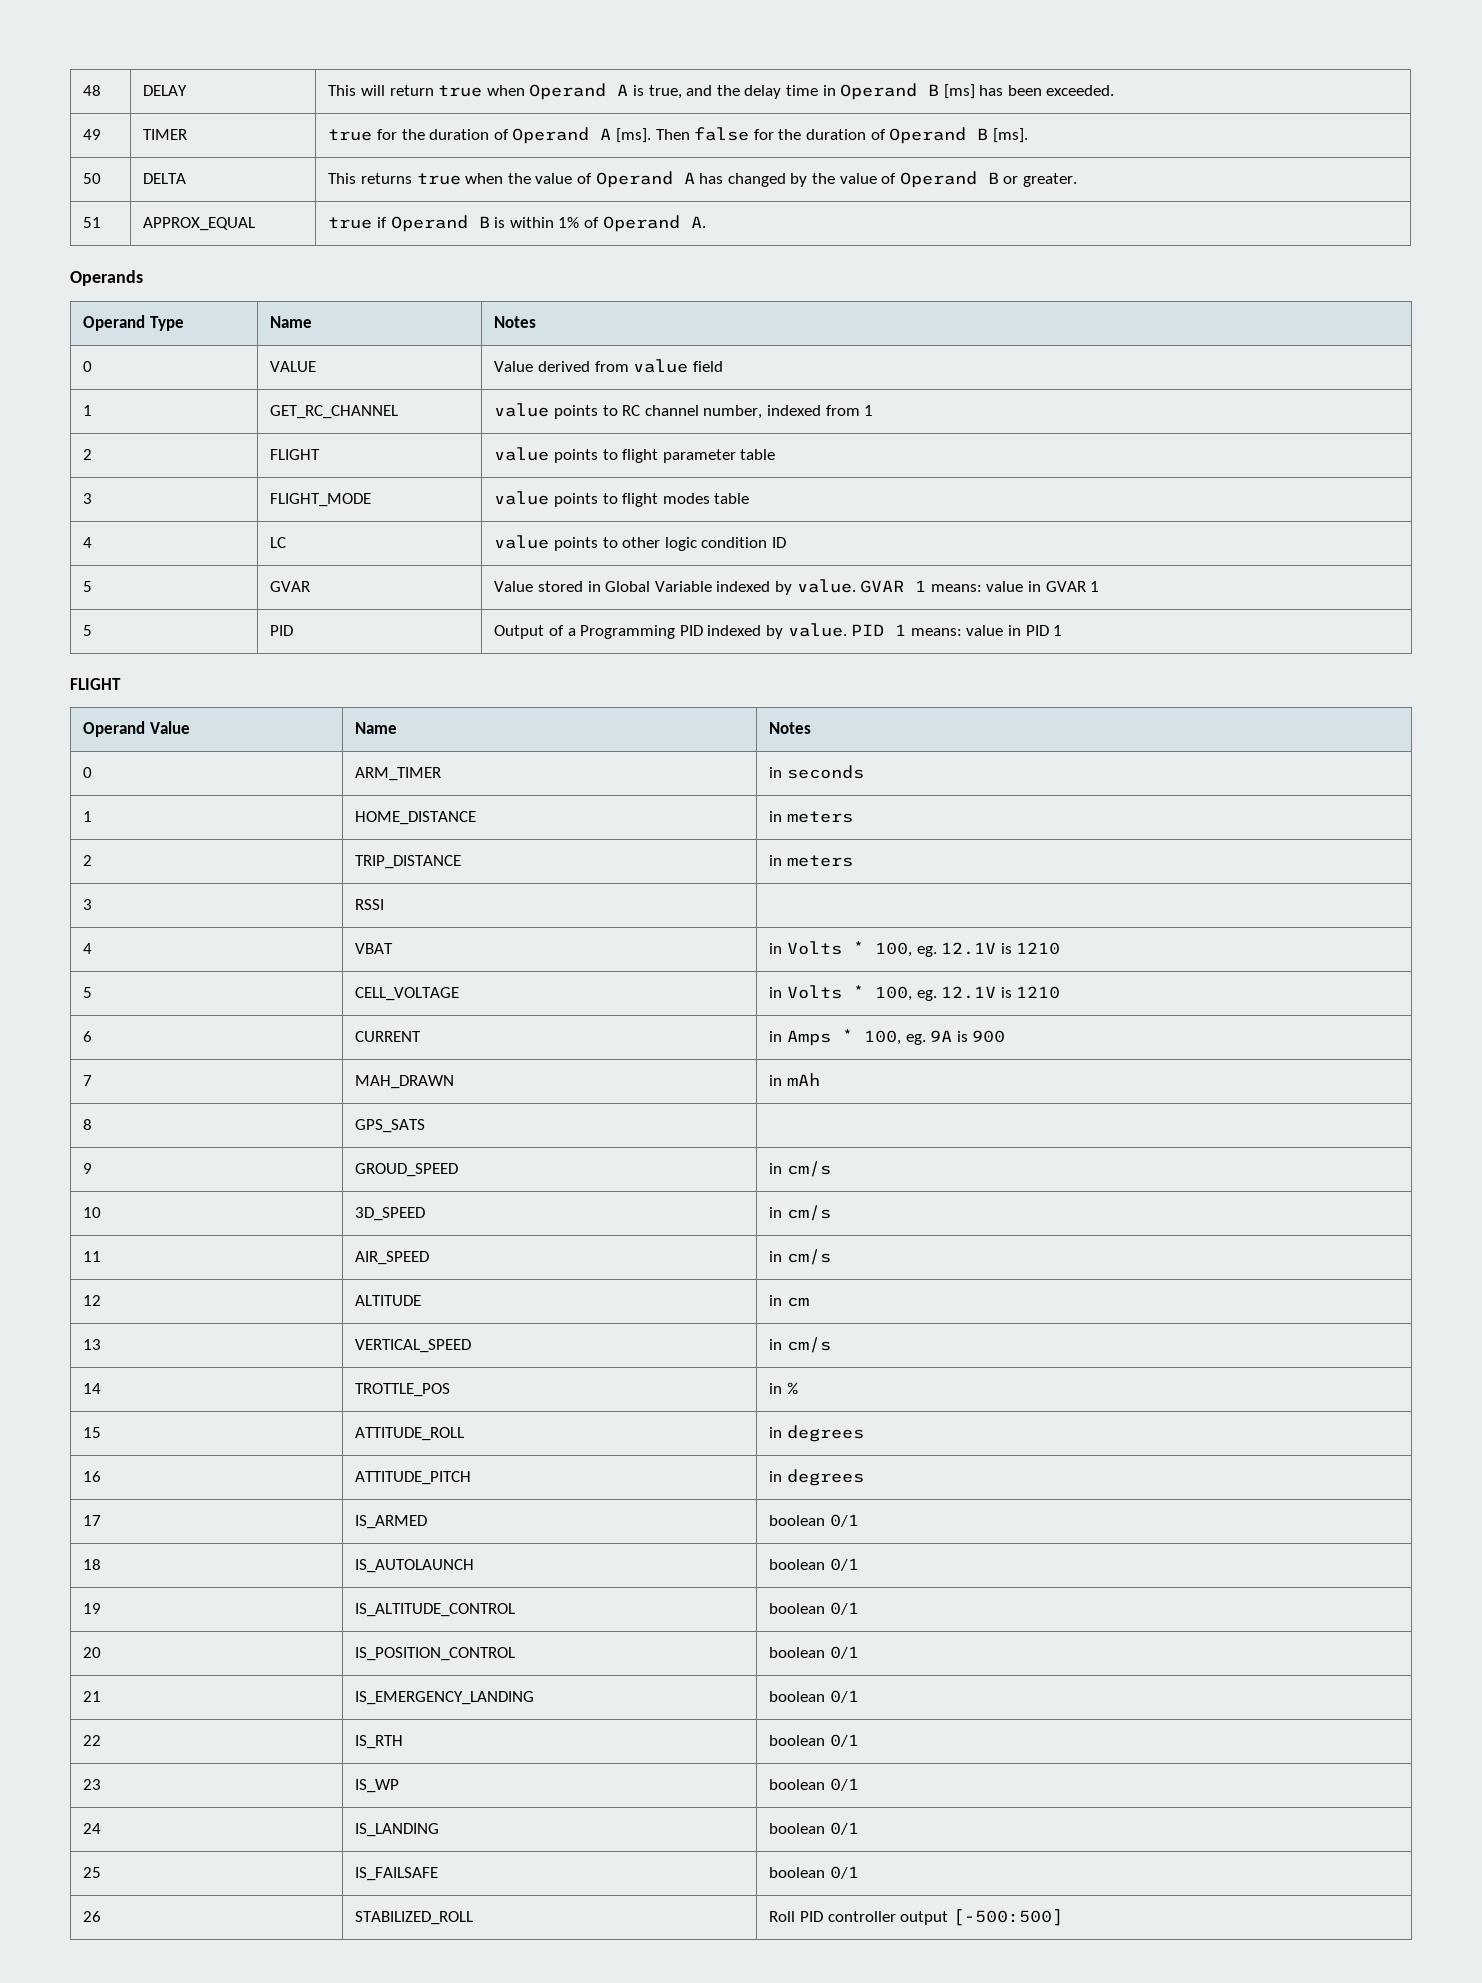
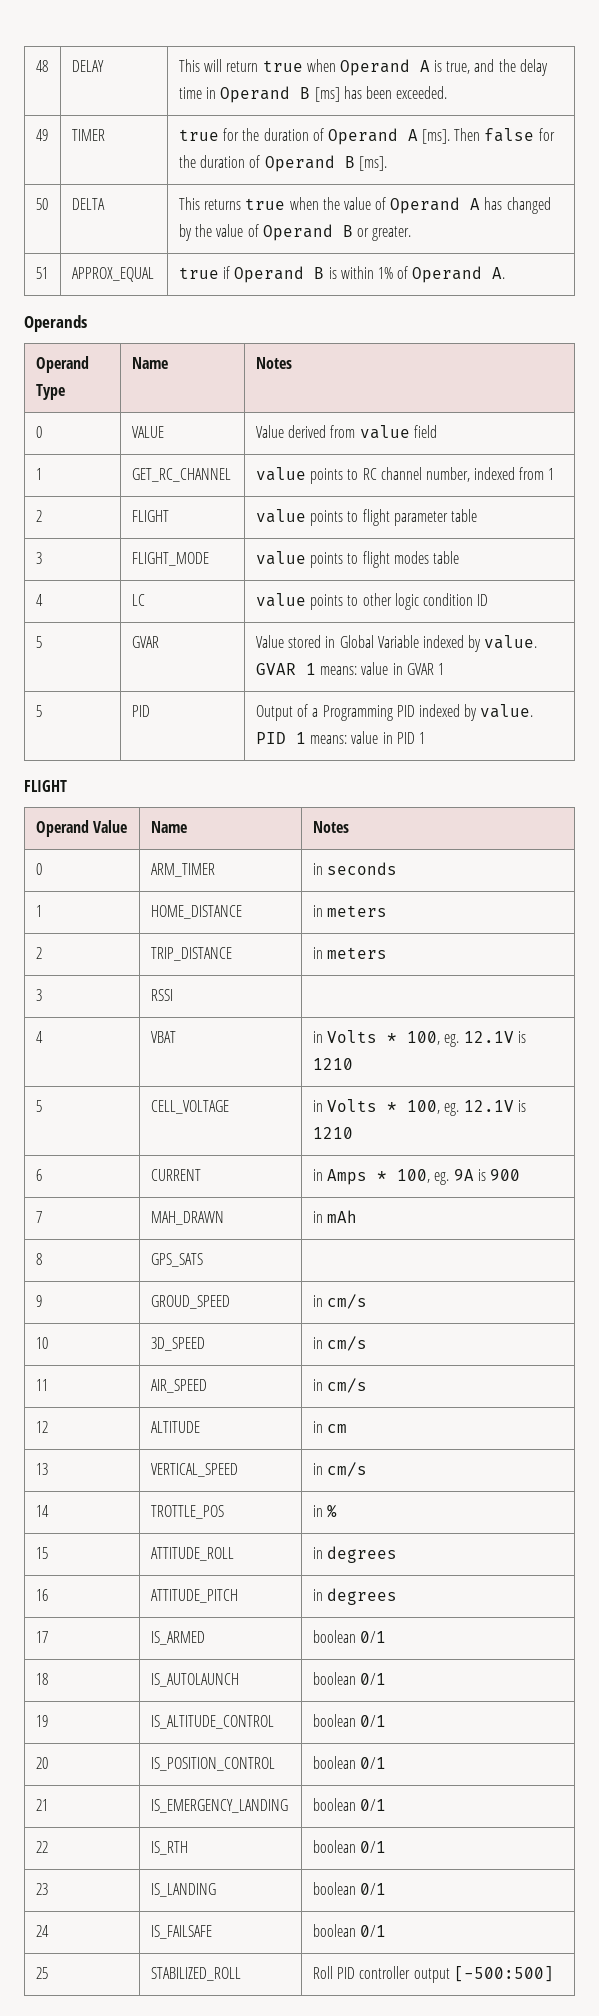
- 23 | IS_WP | boolean 0/1
+ 23 | IS_LANDING | boolean 0/1
- 24 | IS_LANDING | boolean 0/1
+ 24 | IS_FAILSAFE | boolean 0/1
- 25 | IS_FAILSAFE | boolean 0/1
- 26 | STABILIZED_ROLL | Roll PID controller output [-500:500]
+ 25 | STABILIZED_ROLL | Roll PID controller output [-500:500]

